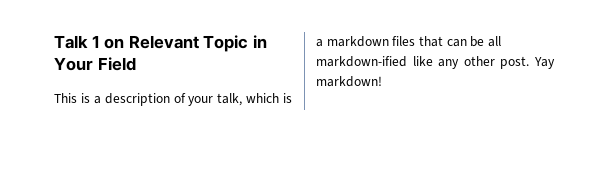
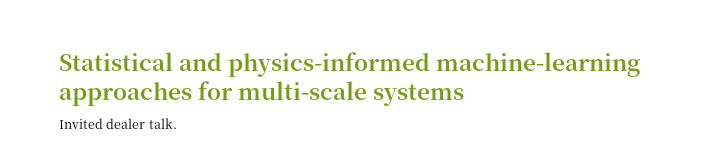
- Talk 1 on Relevant Topic in Your Field
- This is a description of your talk, which is a markdown files that can be all markdown-ified like any other post. Yay markdown!
+ Statistical and physics-informed machine-learning approaches for multi-scale systems
+ Invited dealer talk.

